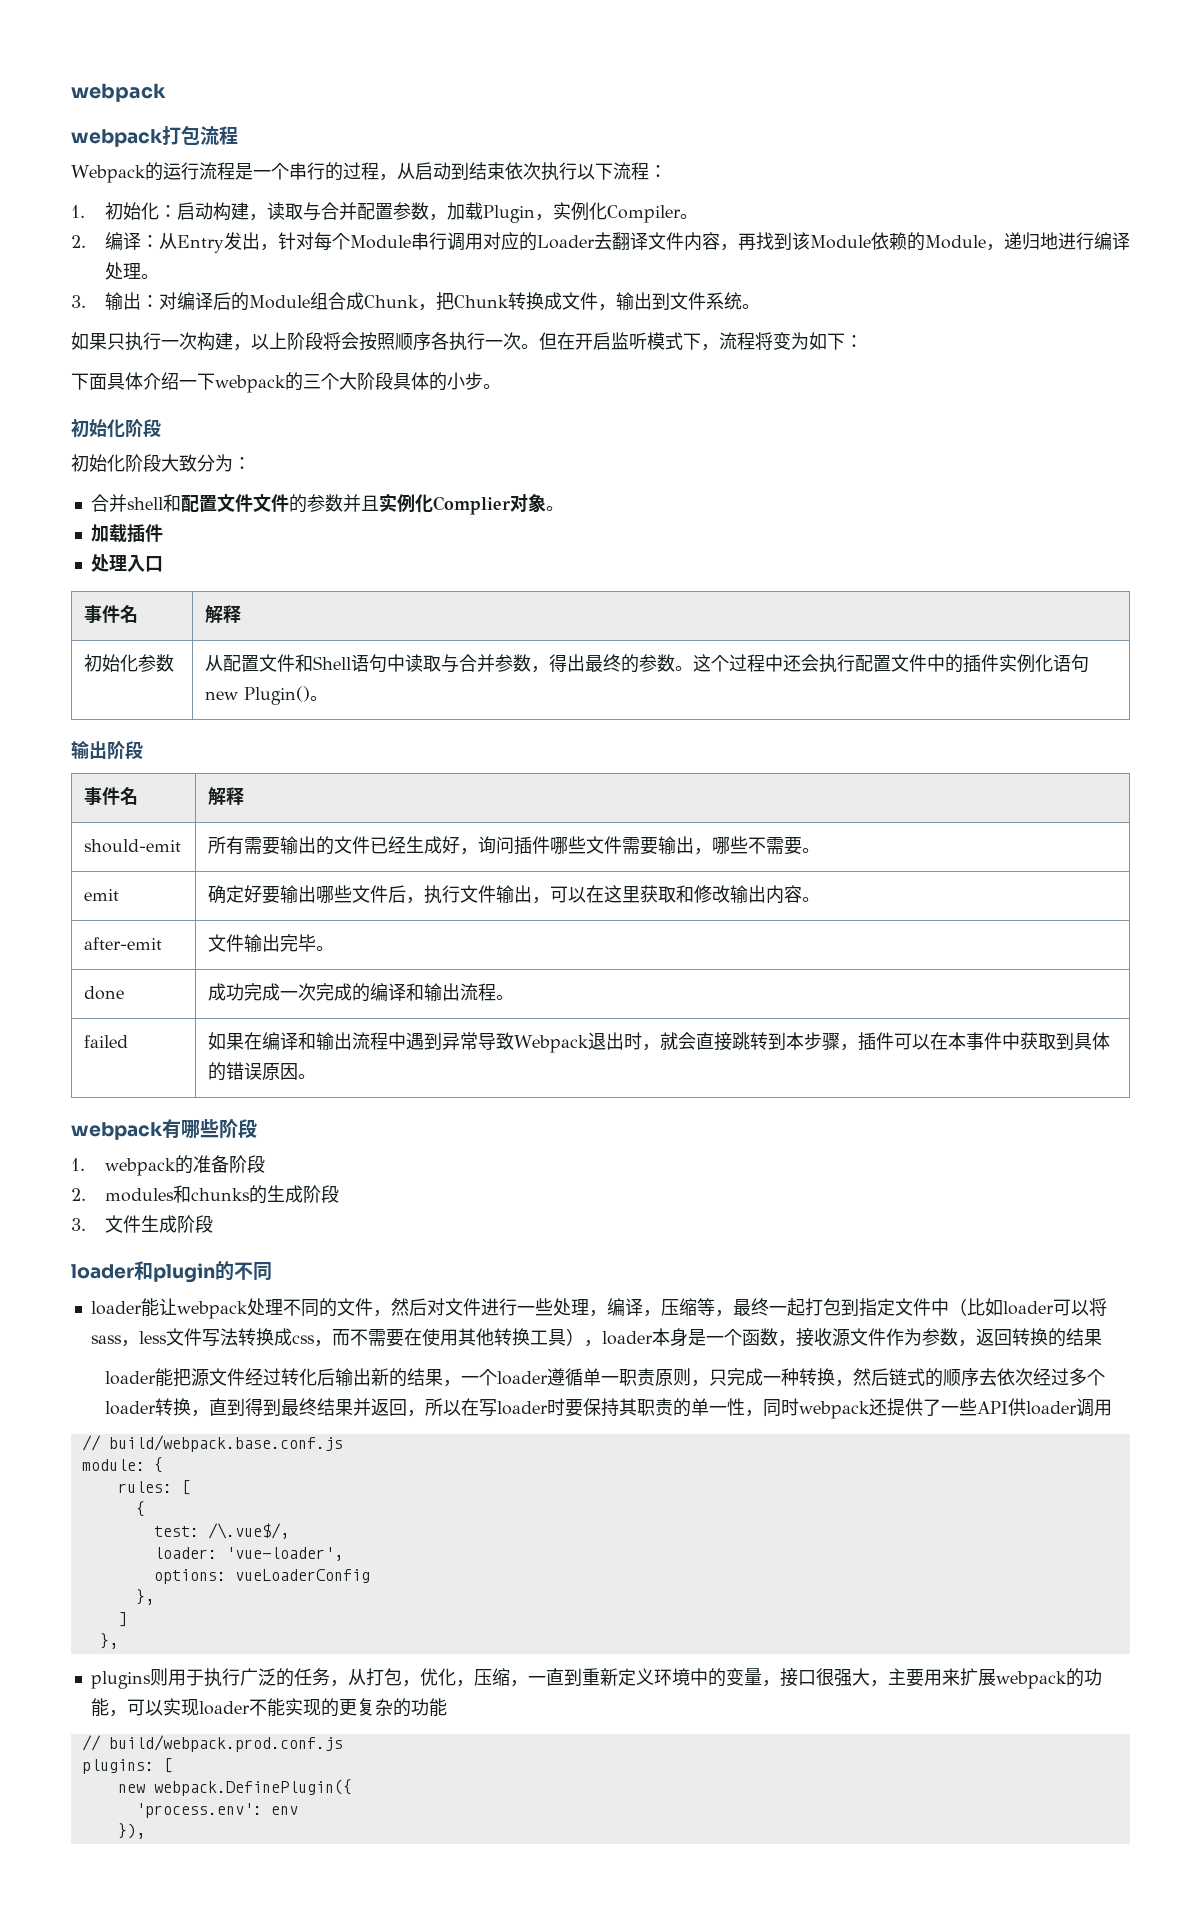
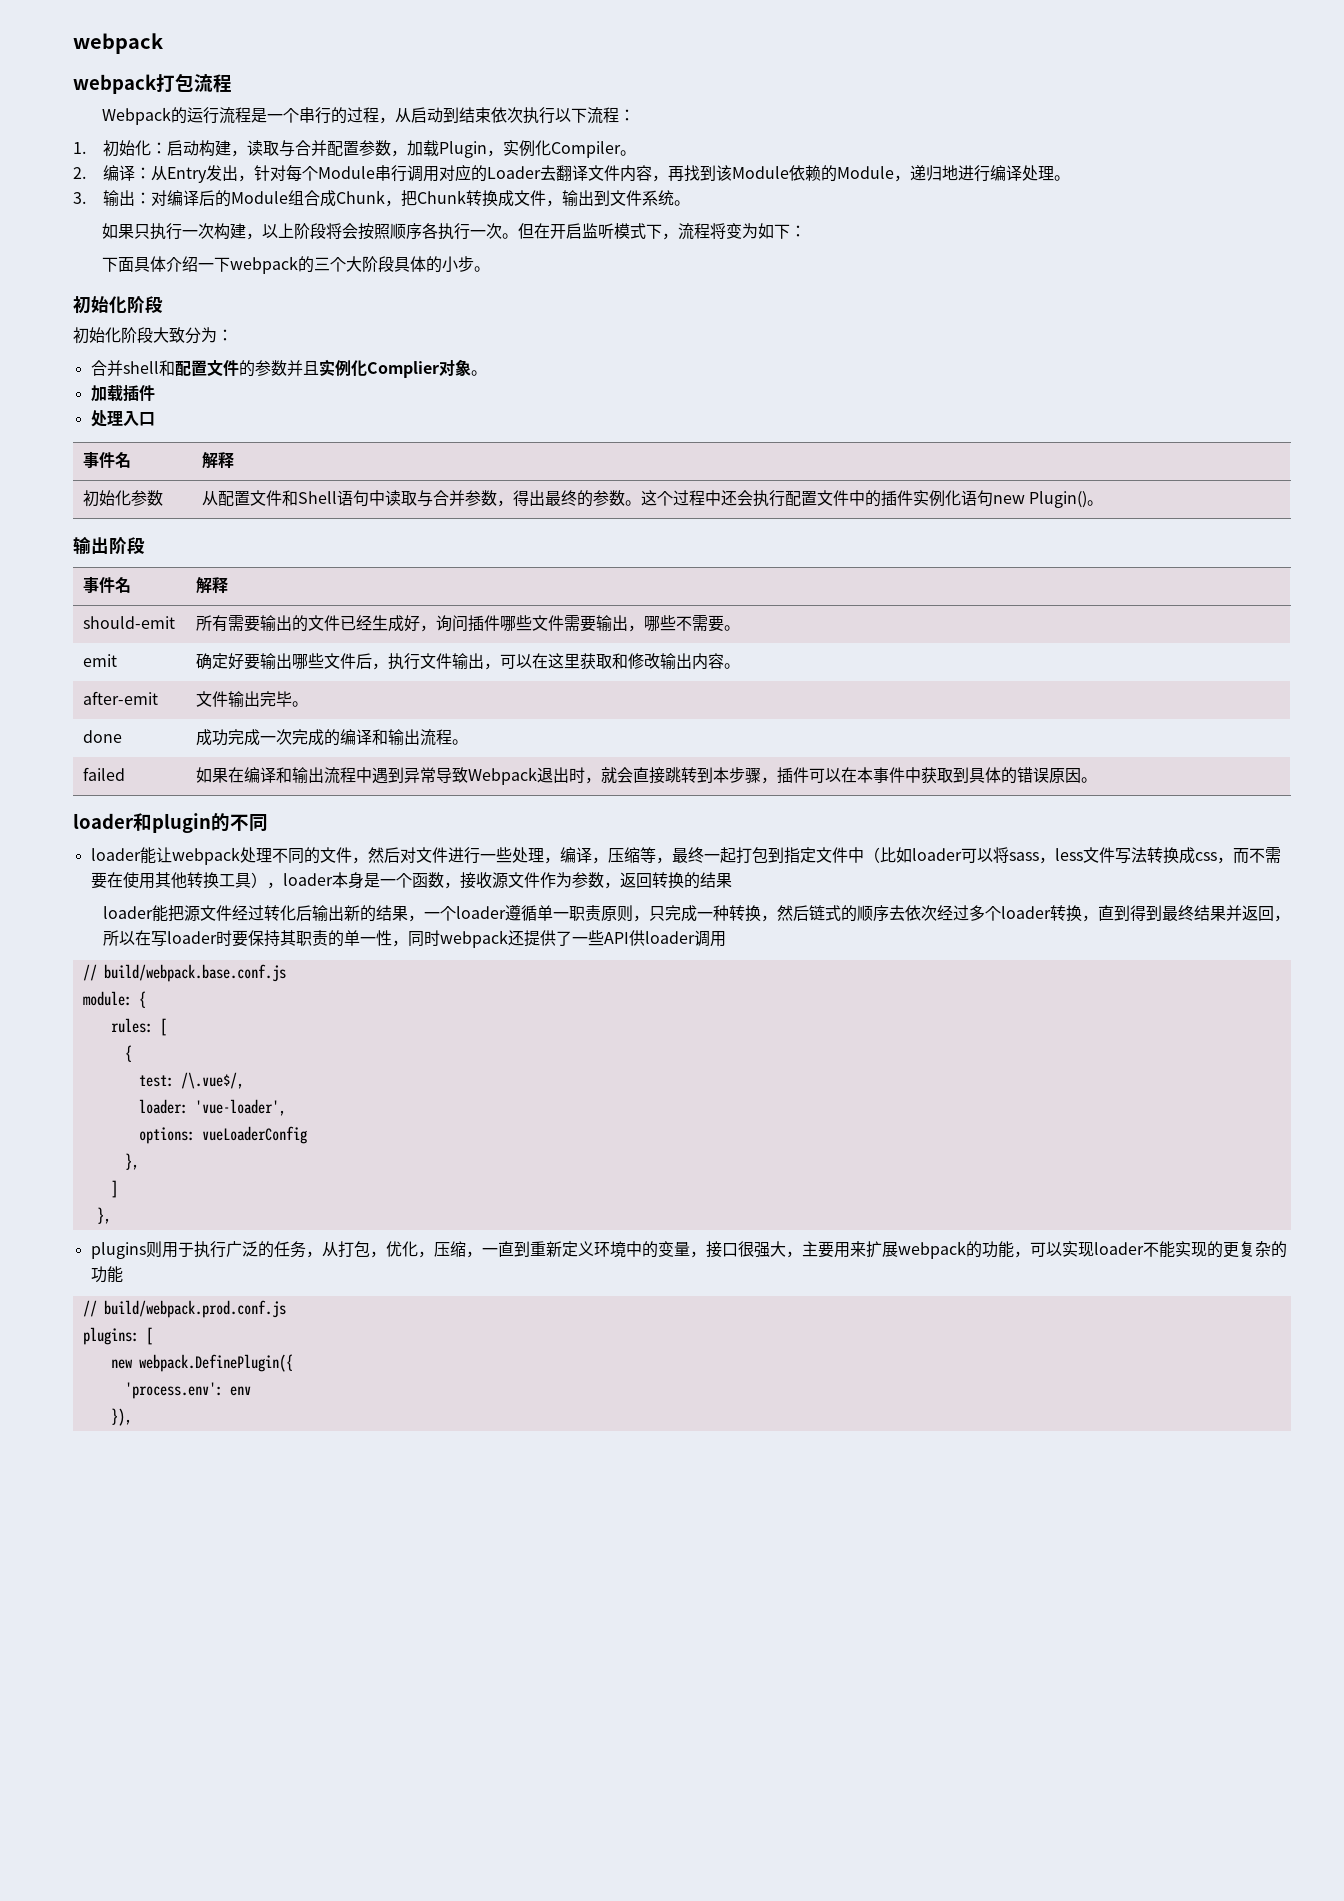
- 合并shell和配置文件文件的参数并且实例化Complier对象。
+ 合并shell和配置文件的参数并且实例化Complier对象。
- webpack有哪些阶段
- 1. webpack的准备阶段
- 2. modules和chunks的生成阶段
- 3.文件生成阶段

